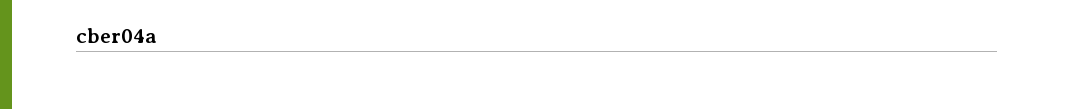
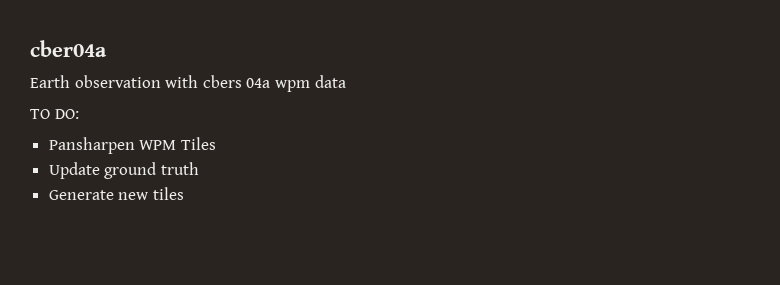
+ Earth observation with cbers 04a wpm data
+ TO DO:
+ Pansharpen WPM Tiles
+ Update ground truth
+ Generate new tiles

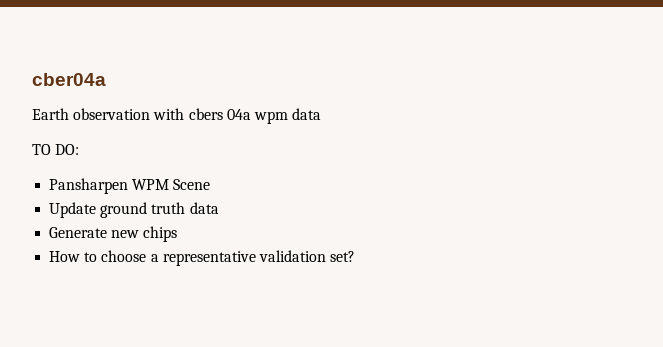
- Pansharpen WPM Tiles
+ Pansharpen WPM Scene
- Update ground truth
+ Update ground truth data
- Generate new tiles
+ Generate new chips
+ How to choose a representative validation set?

